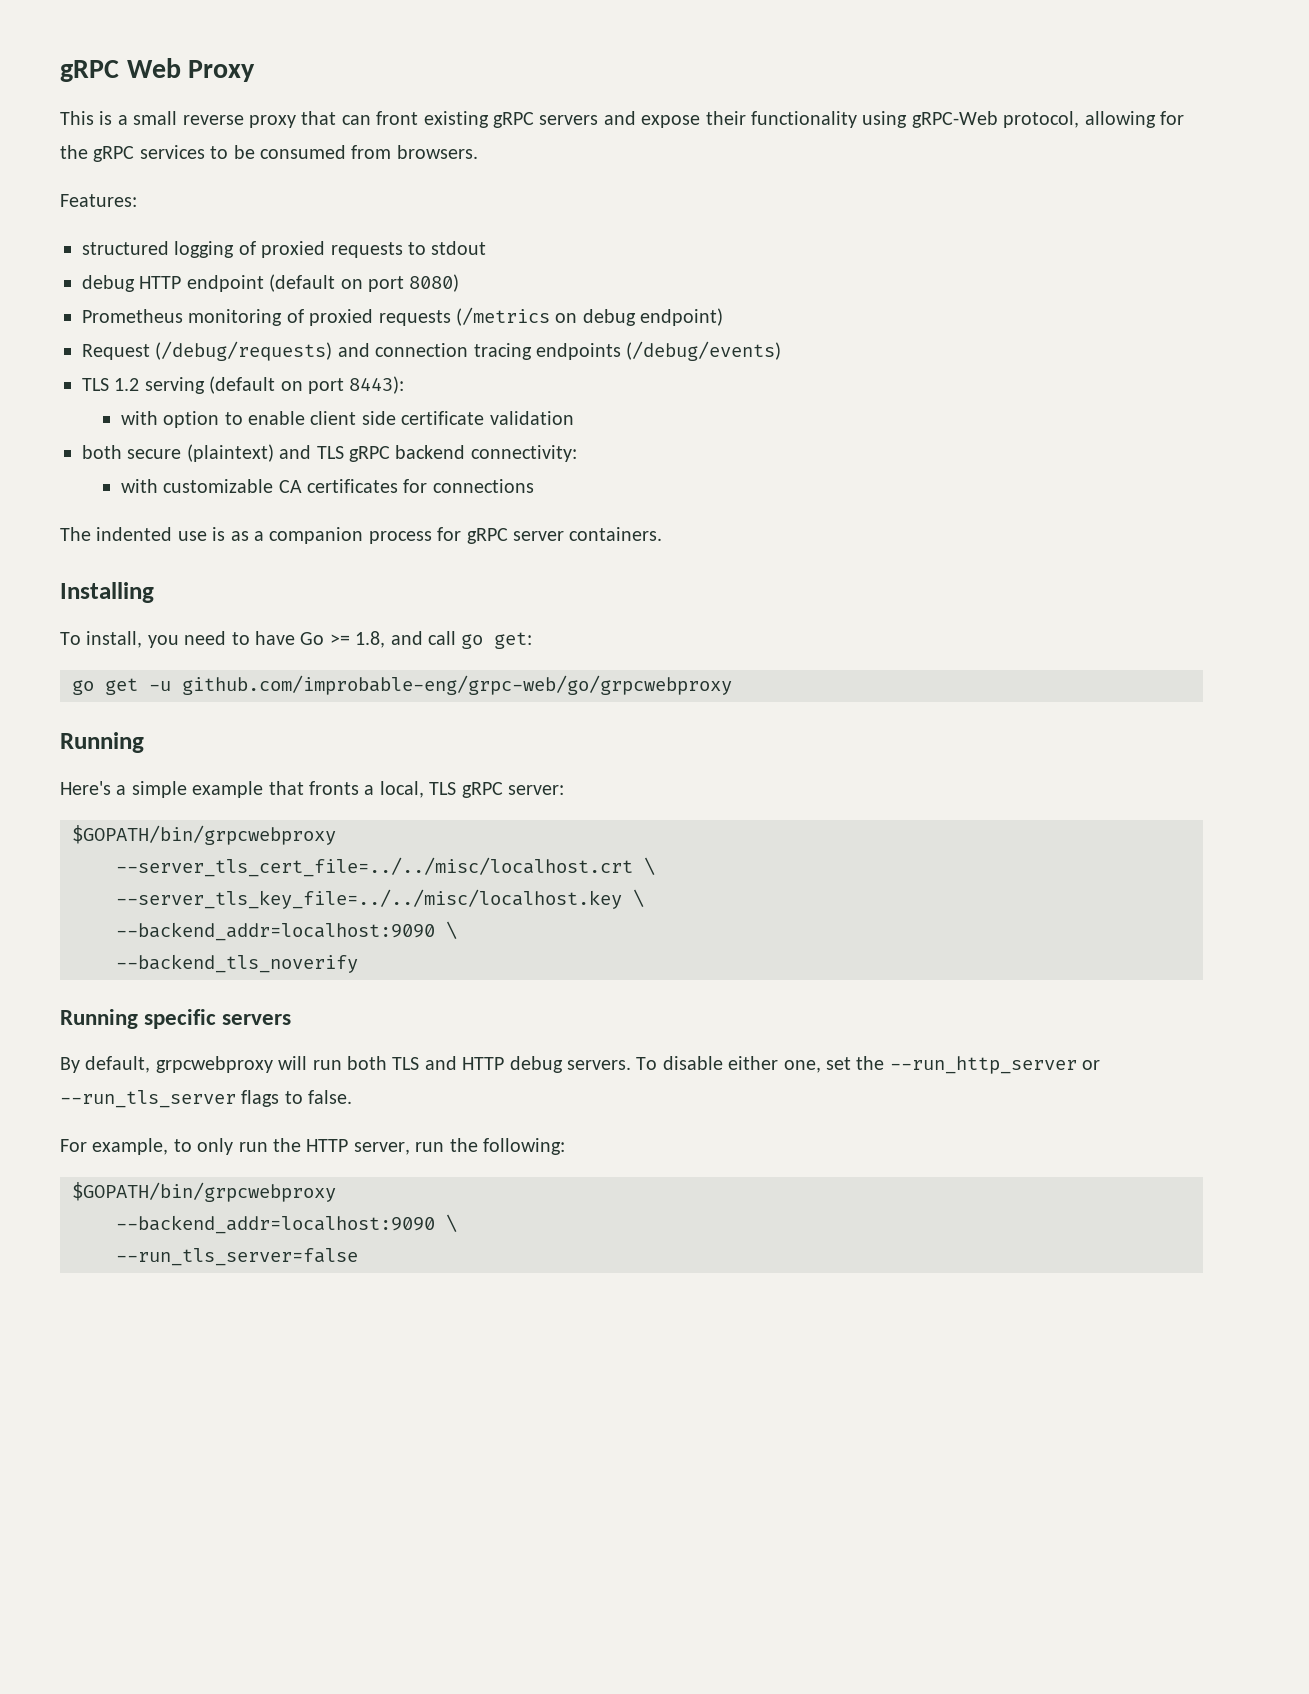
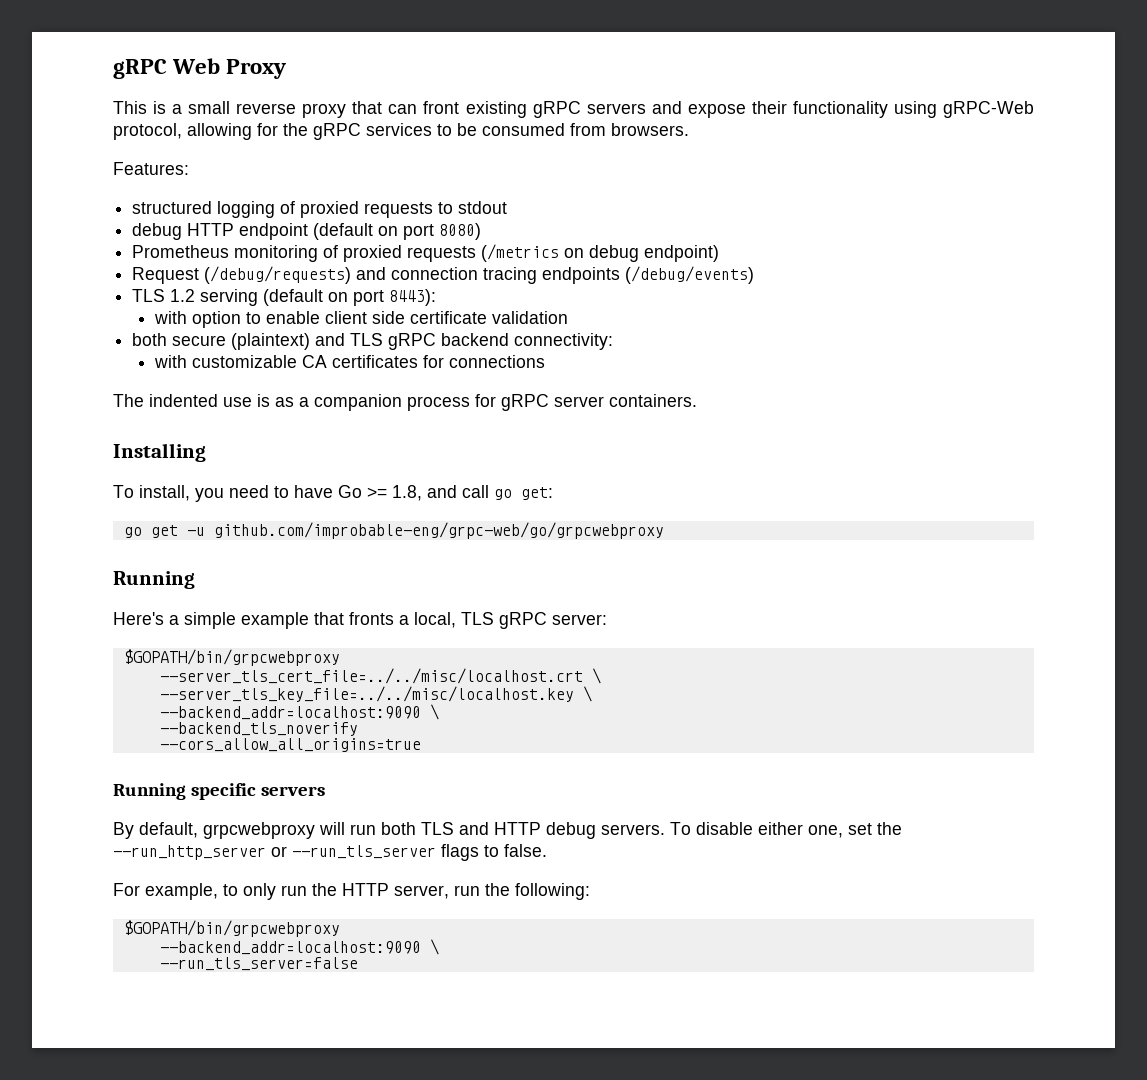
+ --cors_allow_all_origins=true

